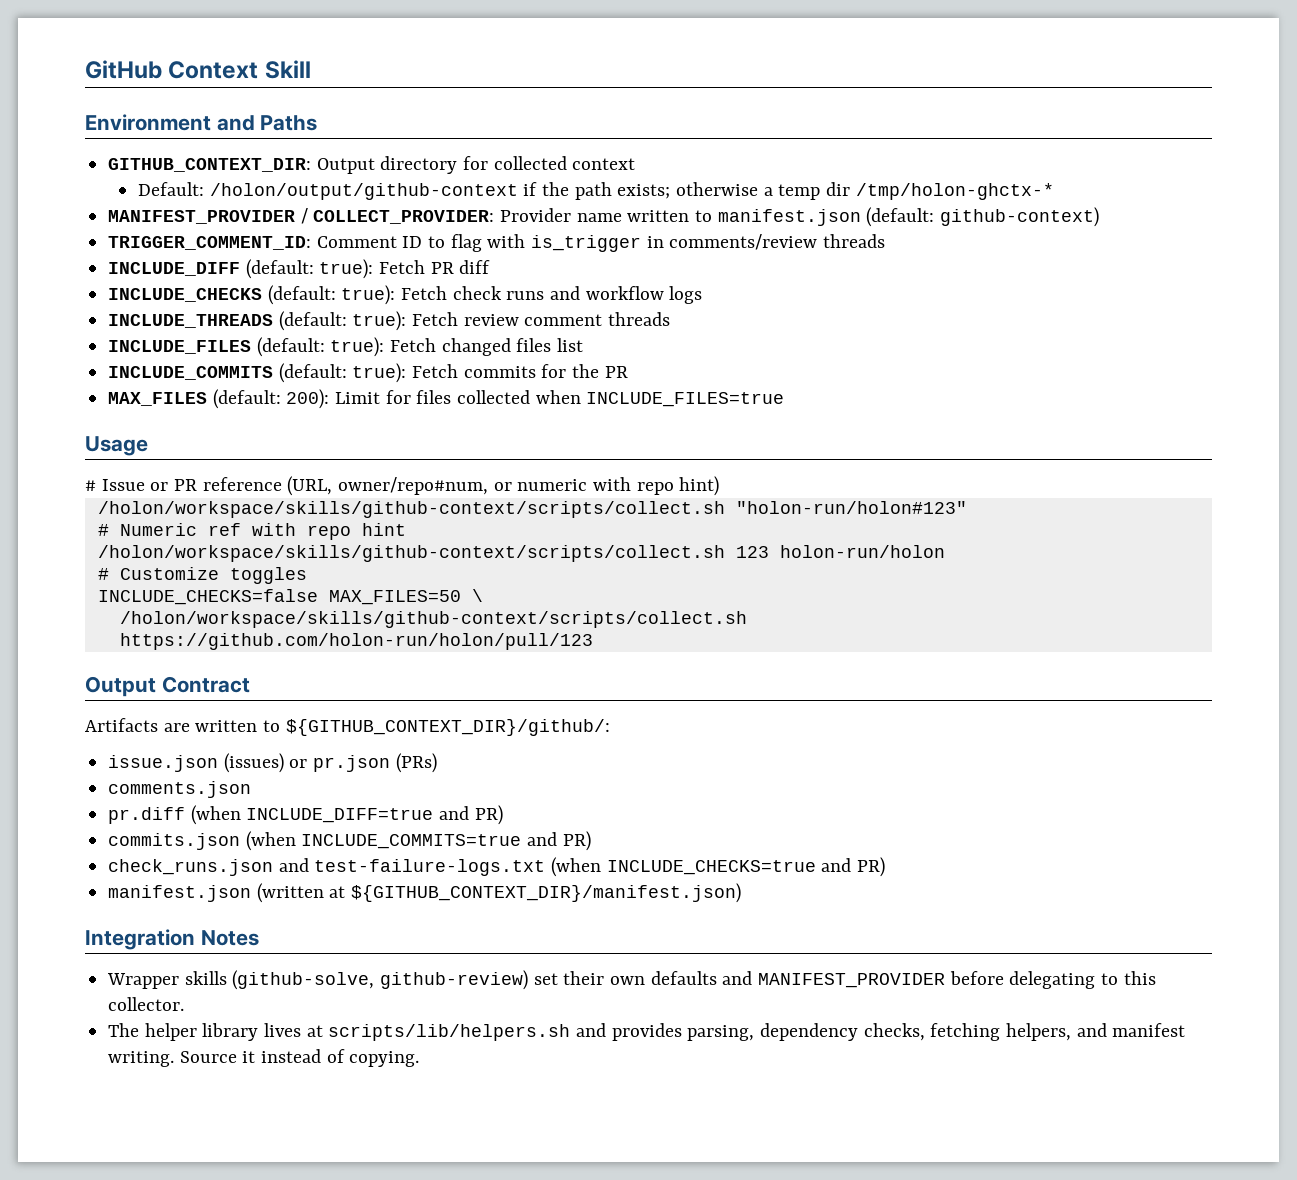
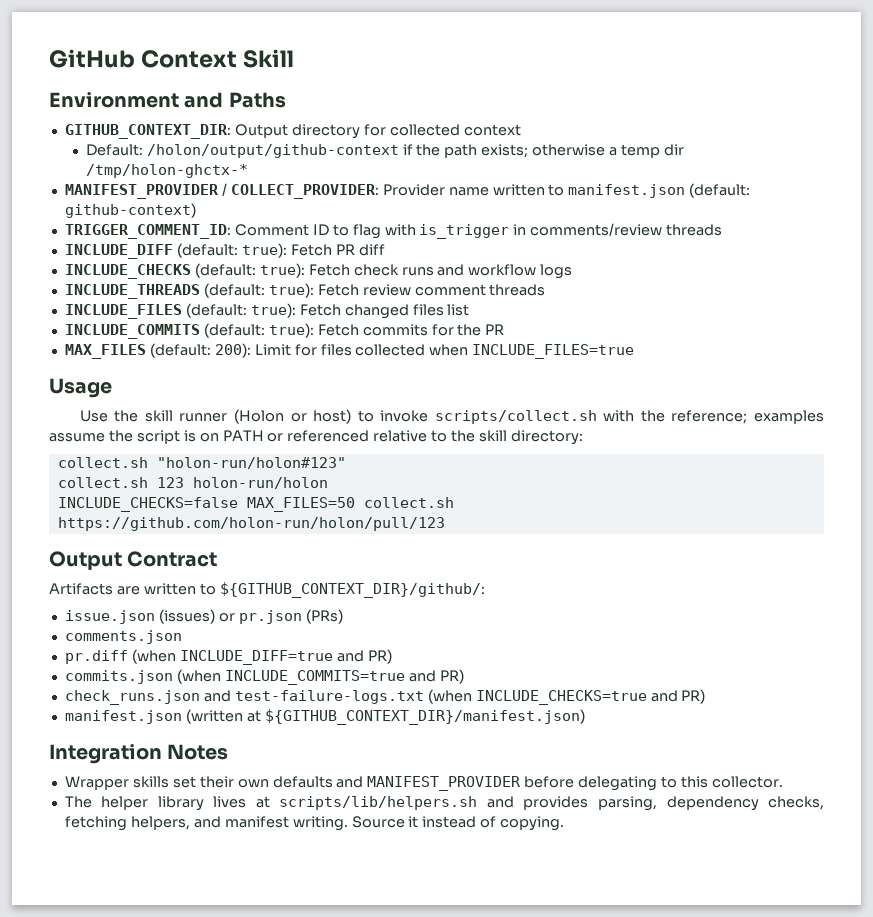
- # Issue or PR reference (URL, owner/repo#num, or numeric with repo hint)
- /holon/workspace/skills/github-context/scripts/collect.sh "holon-run/holon#123"
- # Numeric ref with repo hint
- /holon/workspace/skills/github-context/scripts/collect.sh 123 holon-run/holon
+ Use the skill runner (Holon or host) to invoke scripts/collect.sh with the reference; examples assume the script is on PATH or referenced relative to the skill directory:
+ collect.sh "holon-run/holon#123"
+ collect.sh 123 holon-run/holon
- # Customize toggles
- INCLUDE_CHECKS=false MAX_FILES=50 \
- /holon/workspace/skills/github-context/scripts/collect.sh https://github.com/holon-run/holon/pull/123
+ INCLUDE_CHECKS=false MAX_FILES=50 collect.sh https://github.com/holon-run/holon/pull/123
- Wrapper skills (github-solve, github-review) set their own defaults and MANIFEST_PROVIDER before delegating to this collector.
+ Wrapper skills set their own defaults and MANIFEST_PROVIDER before delegating to this collector.

